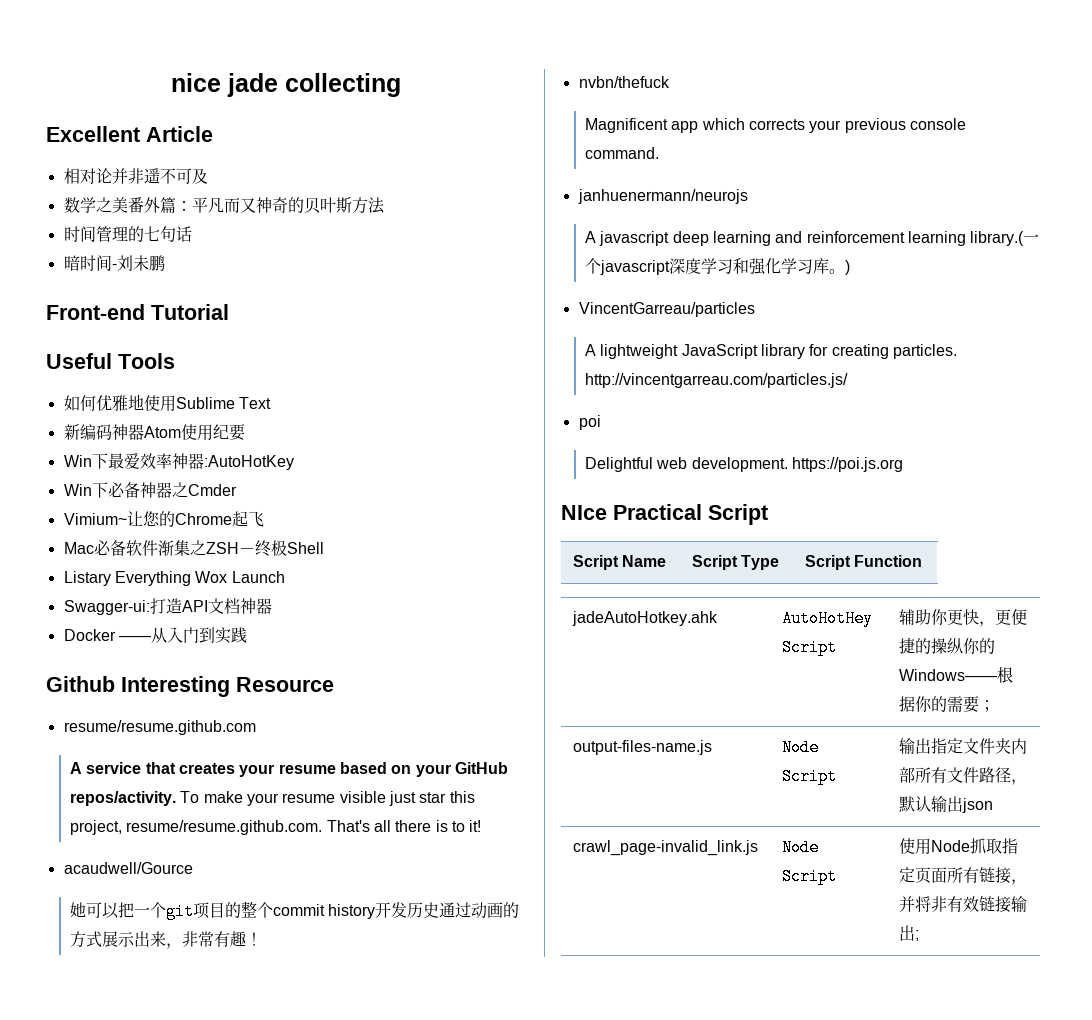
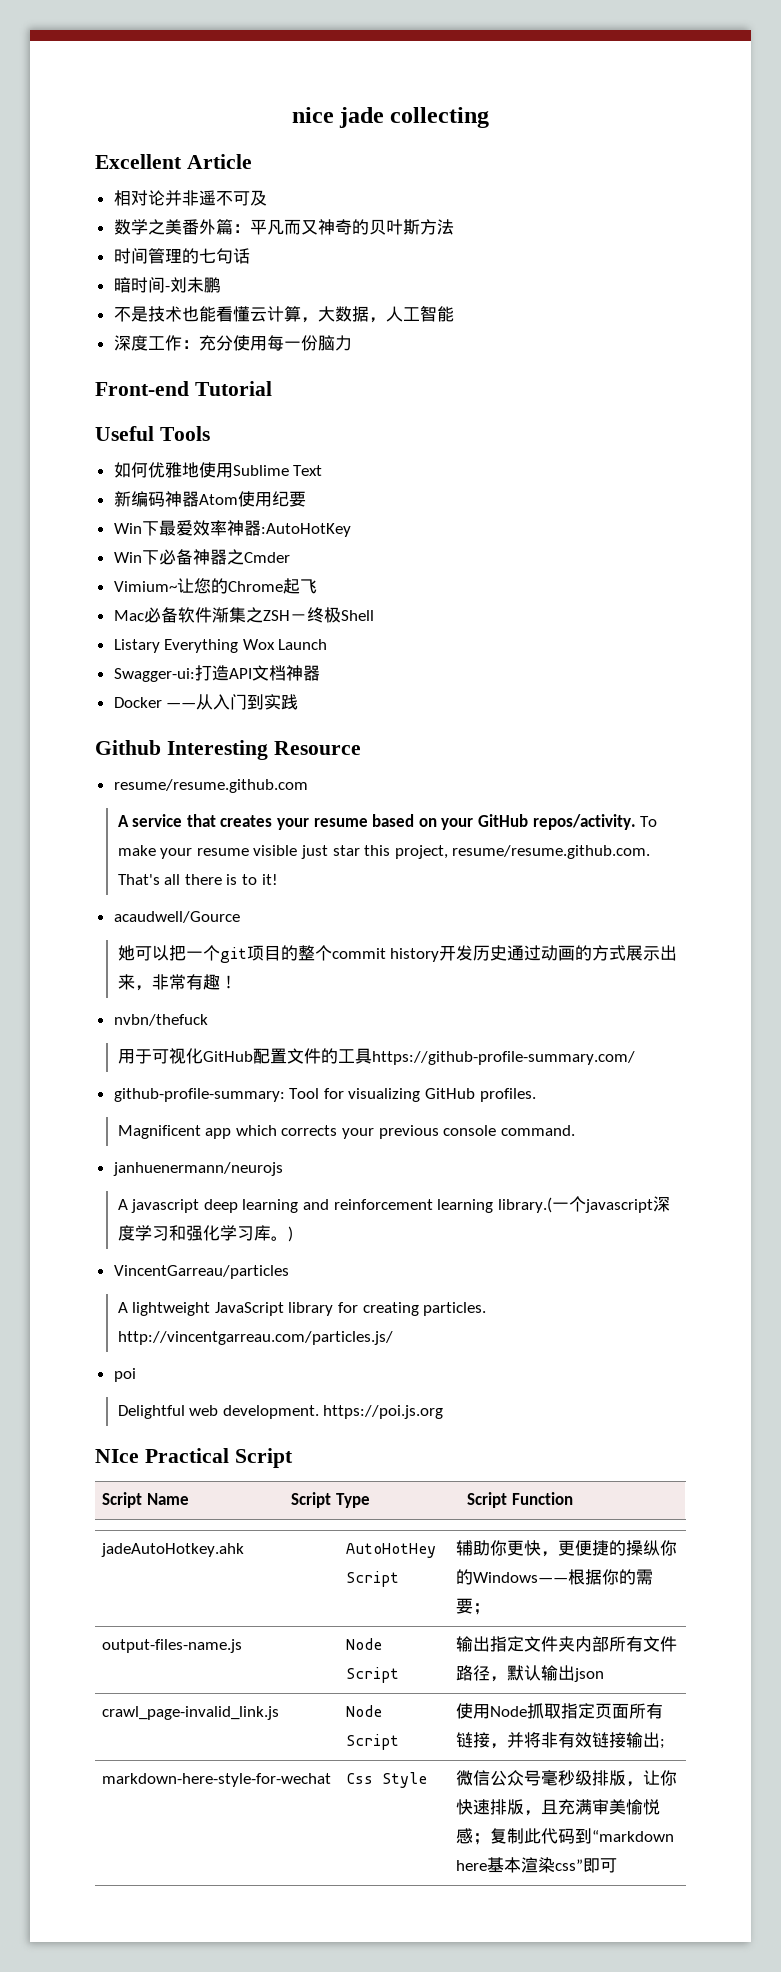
+ 不是技术也能看懂云计算，大数据，人工智能
+ 深度工作：充分使用每一份脑力
+ 用于可视化GitHub配置文件的工具https://github-profile-summary.com/
+ github-profile-summary: Tool for visualizing GitHub profiles.
+ markdown-here-style-for-wechat | Css Style | 微信公众号毫秒级排版，让你快速排版，且充满审美愉悦感；复制此代码到“markdown here基本渲染css”即可

